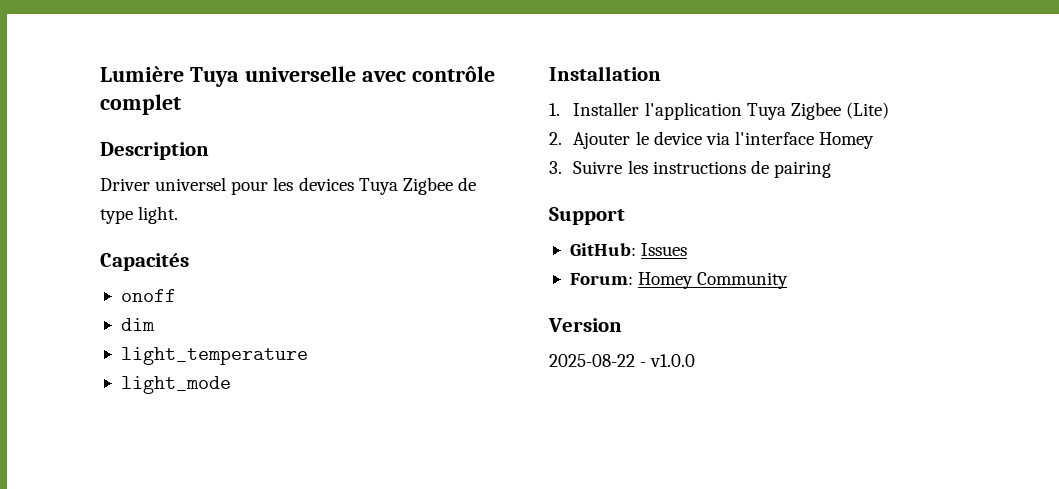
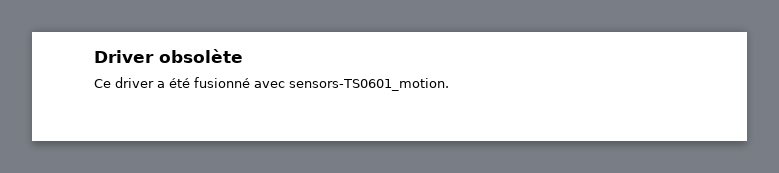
- Lumière Tuya universelle avec contrôle complet
- Description
- Driver universel pour les devices Tuya Zigbee de type light.
- Capacités
- onoff
- dim
- light_temperature
- light_mode
- Installation
- 1. Installer l'application Tuya Zigbee (Lite)
- 2. Ajouter le device via l'interface Homey
- 3. Suivre les instructions de pairing
- Support
- GitHub: Issues
- Forum: Homey Community
- Version
- 2025-08-22 - v1.0.0
+ Driver obsolète
+ Ce driver a été fusionné avec sensors-TS0601_motion.

